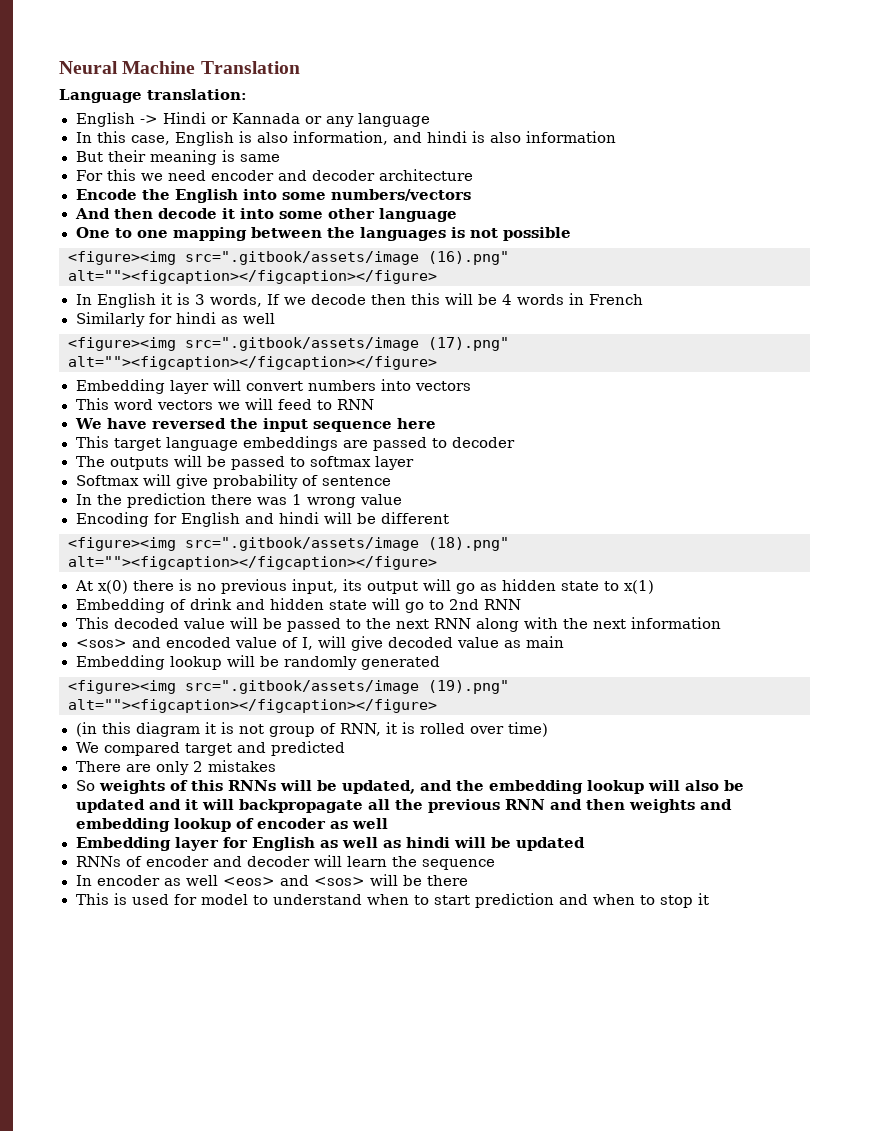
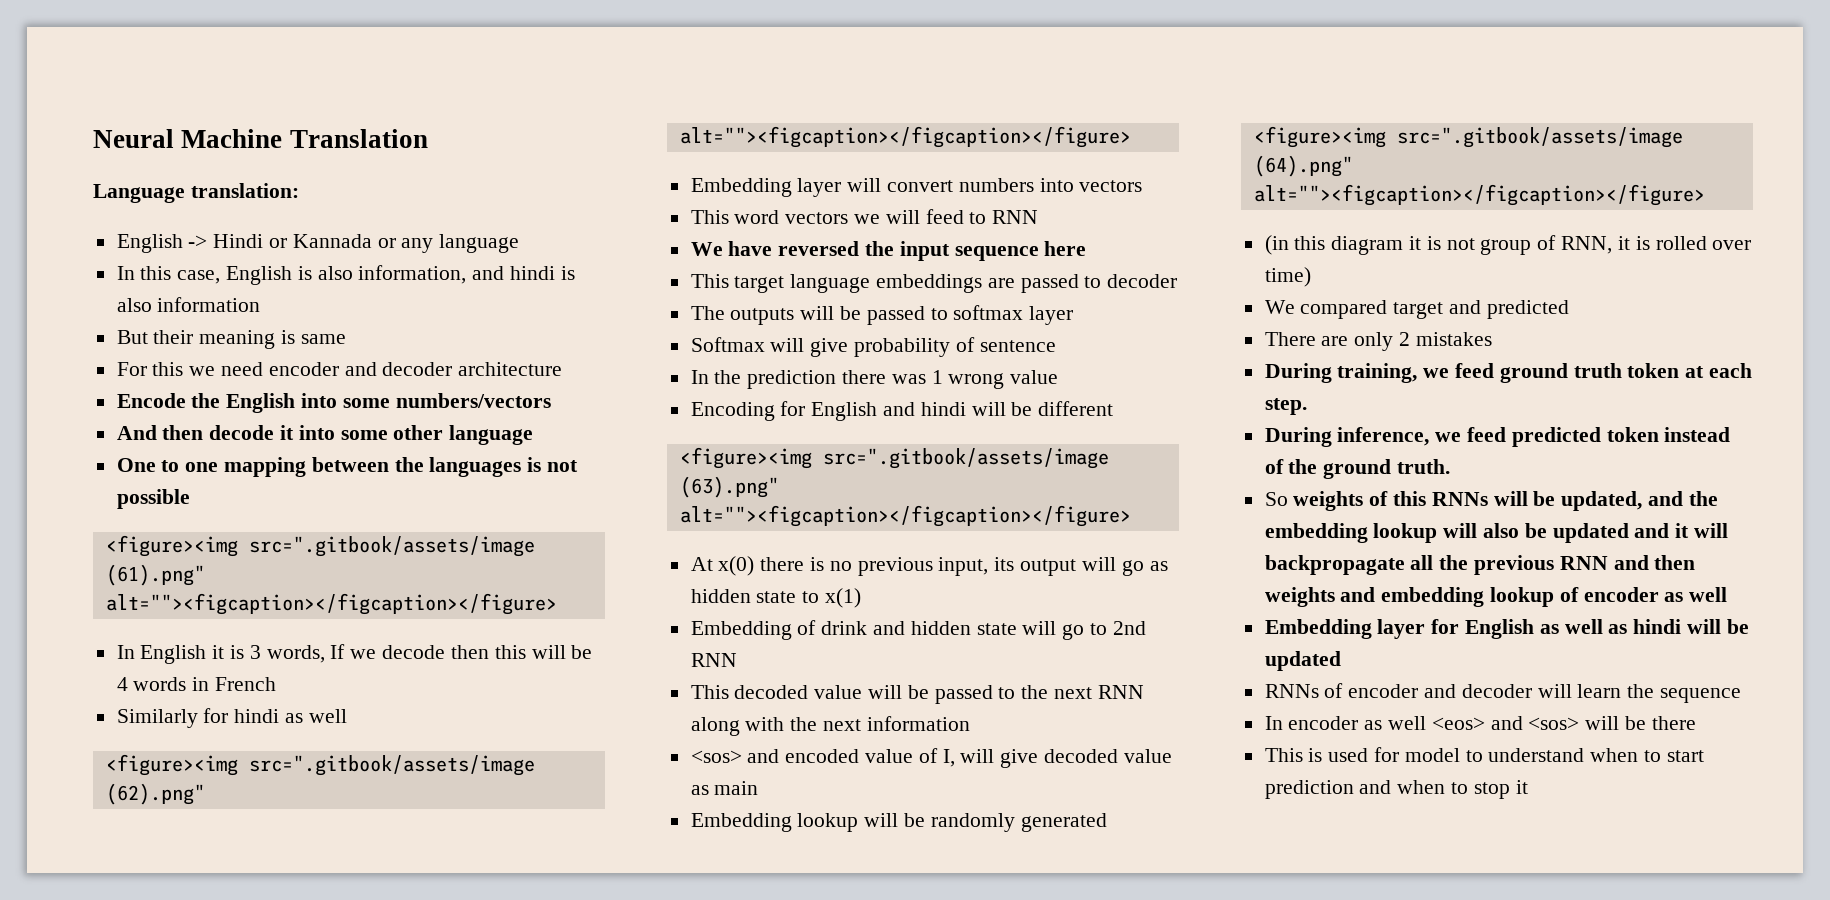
- <figure><img src=".gitbook/assets/image (16).png" alt=""><figcaption></figcaption></figure>
+ <figure><img src=".gitbook/assets/image (61).png" alt=""><figcaption></figcaption></figure>
- <figure><img src=".gitbook/assets/image (17).png" alt=""><figcaption></figcaption></figure>
+ <figure><img src=".gitbook/assets/image (62).png" alt=""><figcaption></figcaption></figure>
- <figure><img src=".gitbook/assets/image (18).png" alt=""><figcaption></figcaption></figure>
+ <figure><img src=".gitbook/assets/image (63).png" alt=""><figcaption></figcaption></figure>
- <figure><img src=".gitbook/assets/image (19).png" alt=""><figcaption></figcaption></figure>
+ <figure><img src=".gitbook/assets/image (64).png" alt=""><figcaption></figcaption></figure>
+ During training, we feed ground truth token at each step.
+ During inference, we feed predicted token instead of the ground truth.

